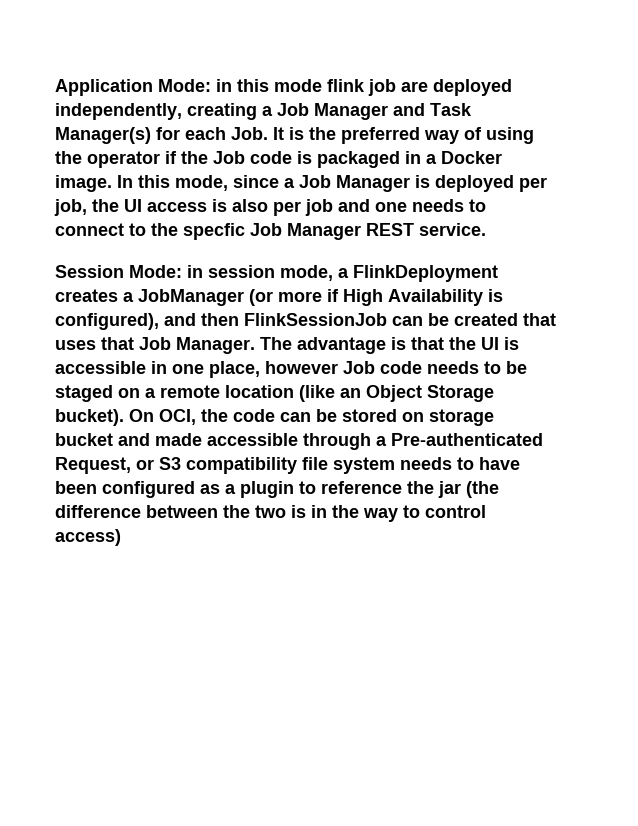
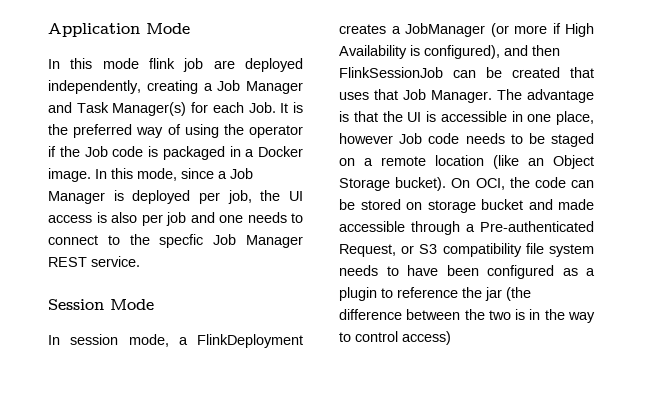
- Application Mode: in this mode flink job are deployed independently, creating a Job Manager and Task Manager(s) for each Job. It is the preferred way of using the operator if the Job code is packaged in a Docker image.
+ Application Mode
+ In this mode flink job are deployed independently, creating a Job Manager and Task Manager(s) for each Job. It is the preferred way of using the operator if the Job code is packaged in a Docker image.
- Session Mode: in session mode, a FlinkDeployment creates a JobManager (or more if High Availability is configured), and then FlinkSessionJob can be created that uses that Job Manager.
+ Session Mode
+ In session mode, a FlinkDeployment creates a JobManager (or more if High Availability is configured), and then FlinkSessionJob can be created that uses that Job Manager.

